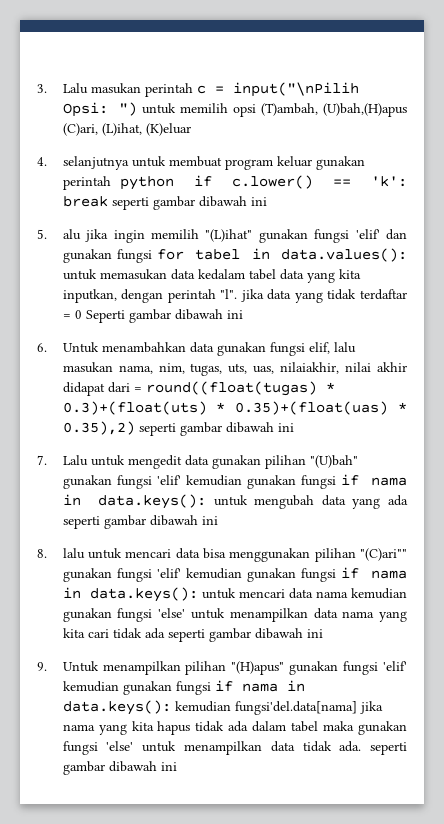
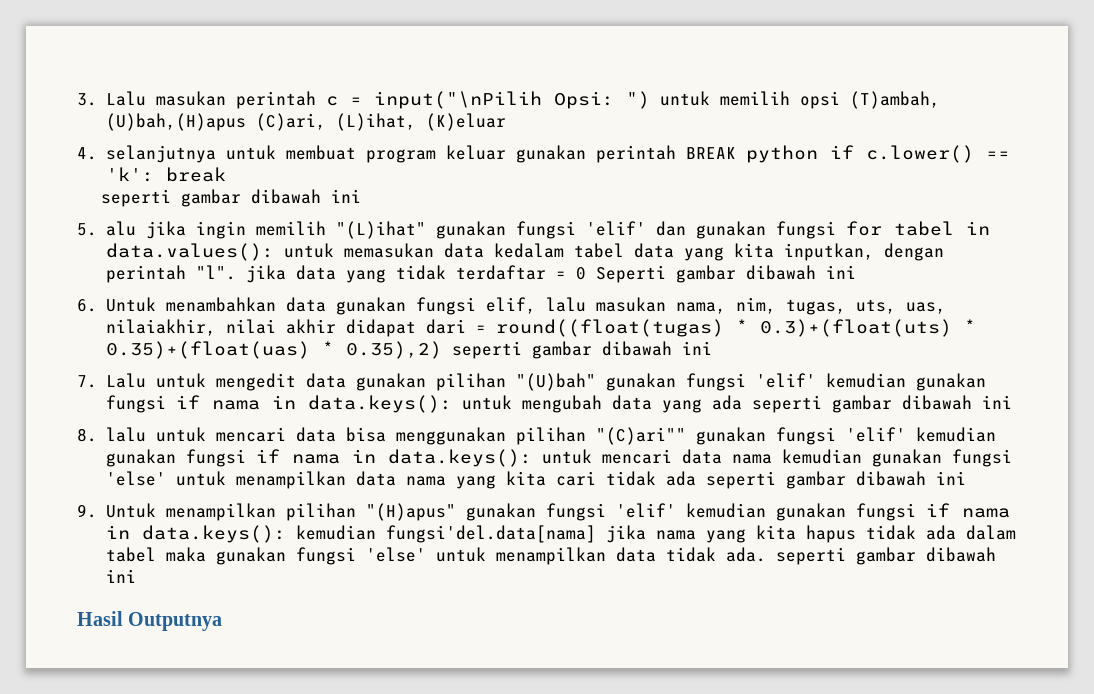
- 4. selanjutnya untuk membuat program keluar gunakan perintah python if c.lower() == 'k': break seperti gambar dibawah ini
+ 4. selanjutnya untuk membuat program keluar gunakan perintah BREAK python if c.lower() == 'k': break
+ seperti gambar dibawah ini
+ Hasil Outputnya

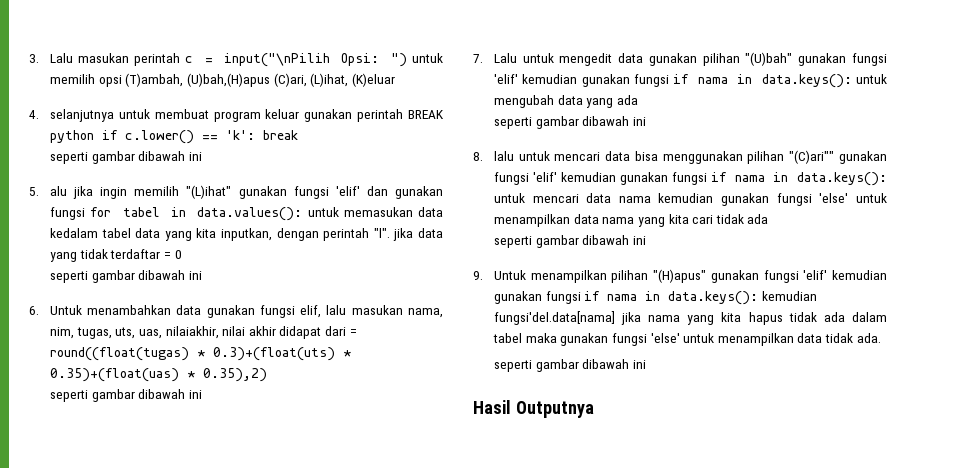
- 5. alu jika ingin memilih "(L)ihat" gunakan fungsi 'elif' dan gunakan fungsi for tabel in data.values(): untuk memasukan data kedalam tabel data yang kita inputkan, dengan perintah "l". jika data yang tidak terdaftar = 0 Seperti gambar dibawah ini
+ 5. alu jika ingin memilih "(L)ihat" gunakan fungsi 'elif' dan gunakan fungsi for tabel in data.values(): untuk memasukan data kedalam tabel data yang kita inputkan, dengan perintah "l". jika data yang tidak terdaftar = 0
+ seperti gambar dibawah ini
- 6. Untuk menambahkan data gunakan fungsi elif, lalu masukan nama, nim, tugas, uts, uas, nilaiakhir, nilai akhir didapat dari = round((float(tugas) * 0.3)+(float(uts) * 0.35)+(float(uas) * 0.35),2) seperti gambar dibawah ini
+ 6. Untuk menambahkan data gunakan fungsi elif, lalu masukan nama, nim, tugas, uts, uas, nilaiakhir, nilai akhir didapat dari = round((float(tugas) * 0.3)+(float(uts) * 0.35)+(float(uas) * 0.35),2)
+ seperti gambar dibawah ini
- 7. Lalu untuk mengedit data gunakan pilihan "(U)bah" gunakan fungsi 'elif' kemudian gunakan fungsi if nama in data.keys(): untuk mengubah data yang ada seperti gambar dibawah ini
+ 7. Lalu untuk mengedit data gunakan pilihan "(U)bah" gunakan fungsi 'elif' kemudian gunakan fungsi if nama in data.keys(): untuk mengubah data yang ada
+ seperti gambar dibawah ini
- 8. lalu untuk mencari data bisa menggunakan pilihan "(C)ari"" gunakan fungsi 'elif' kemudian gunakan fungsi if nama in data.keys(): untuk mencari data nama kemudian gunakan fungsi 'else' untuk menampilkan data nama yang kita cari tidak ada seperti gambar dibawah ini
+ 8. lalu untuk mencari data bisa menggunakan pilihan "(C)ari"" gunakan fungsi 'elif' kemudian gunakan fungsi if nama in data.keys(): untuk mencari data nama kemudian gunakan fungsi 'else' untuk menampilkan data nama yang kita cari tidak ada
+ seperti gambar dibawah ini
- 9. Untuk menampilkan pilihan "(H)apus" gunakan fungsi 'elif' kemudian gunakan fungsi if nama in data.keys(): kemudian fungsi'del.data[nama] jika nama yang kita hapus tidak ada dalam tabel maka gunakan fungsi 'else' untuk menampilkan data tidak ada. seperti gambar dibawah ini
+ 9. Untuk menampilkan pilihan "(H)apus" gunakan fungsi 'elif' kemudian gunakan fungsi if nama in data.keys(): kemudian fungsi'del.data[nama] jika nama yang kita hapus tidak ada dalam tabel maka gunakan fungsi 'else' untuk menampilkan data tidak ada.
+ seperti gambar dibawah ini

